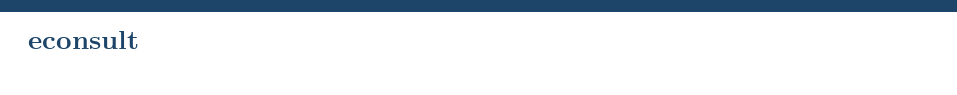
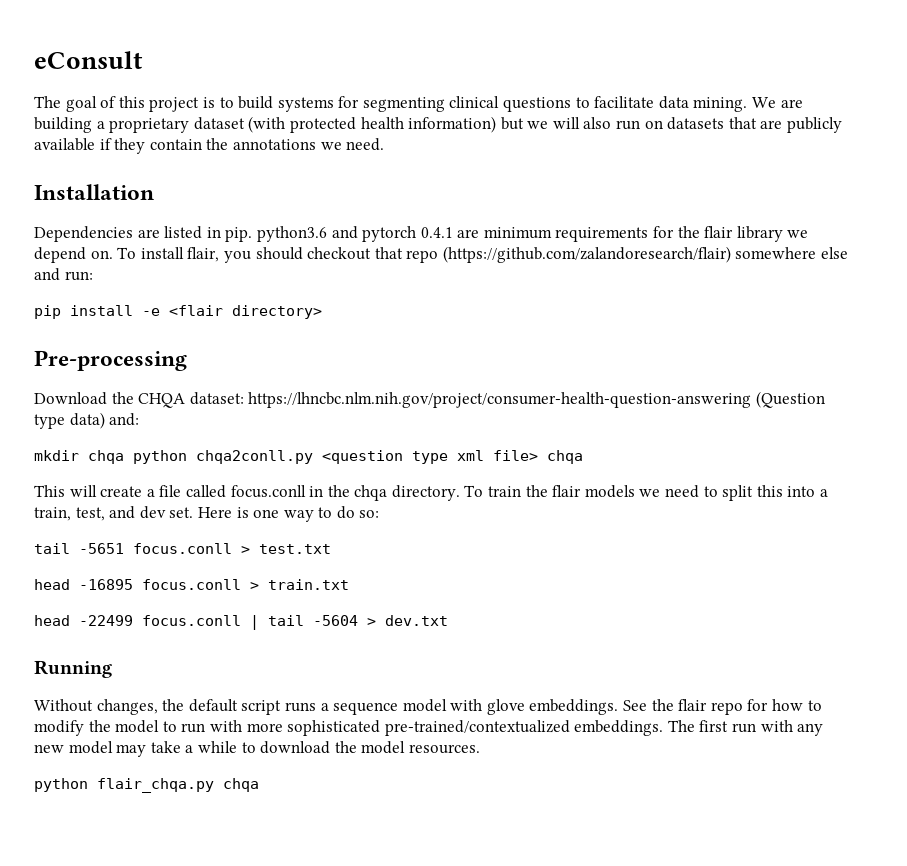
- econsult
+ eConsult
+ The goal of this project is to build systems for segmenting clinical questions to facilitate data mining. We are building a proprietary dataset (with protected health information) but we will also run on datasets that are publicly available if they contain the annotations we need.
+ Installation
+ Dependencies are listed in pip. python3.6 and pytorch 0.4.1 are minimum requirements for the flair library we depend on. To install flair, you should checkout that repo (https://github.com/zalandoresearch/flair) somewhere else and run:
+ pip install -e <flair directory>
+ Pre-processing
+ Download the CHQA dataset: https://lhncbc.nlm.nih.gov/project/consumer-health-question-answering (Question type data) and:
+ mkdir chqa python chqa2conll.py <question type xml file> chqa
+ This will create a file called focus.conll in the chqa directory. To train the flair models we need to split this into a train, test, and dev set. Here is one way to do so:
+ tail -5651 focus.conll > test.txt
+ head -16895 focus.conll > train.txt
+ head -22499 focus.conll | tail -5604 > dev.txt
+ Running
+ Without changes, the default script runs a sequence model with glove embeddings. See the flair repo for how to modify the model to run with more sophisticated pre-trained/contextualized embeddings. The first run with any new model may take a while to download the model resources.
+ python flair_chqa.py chqa

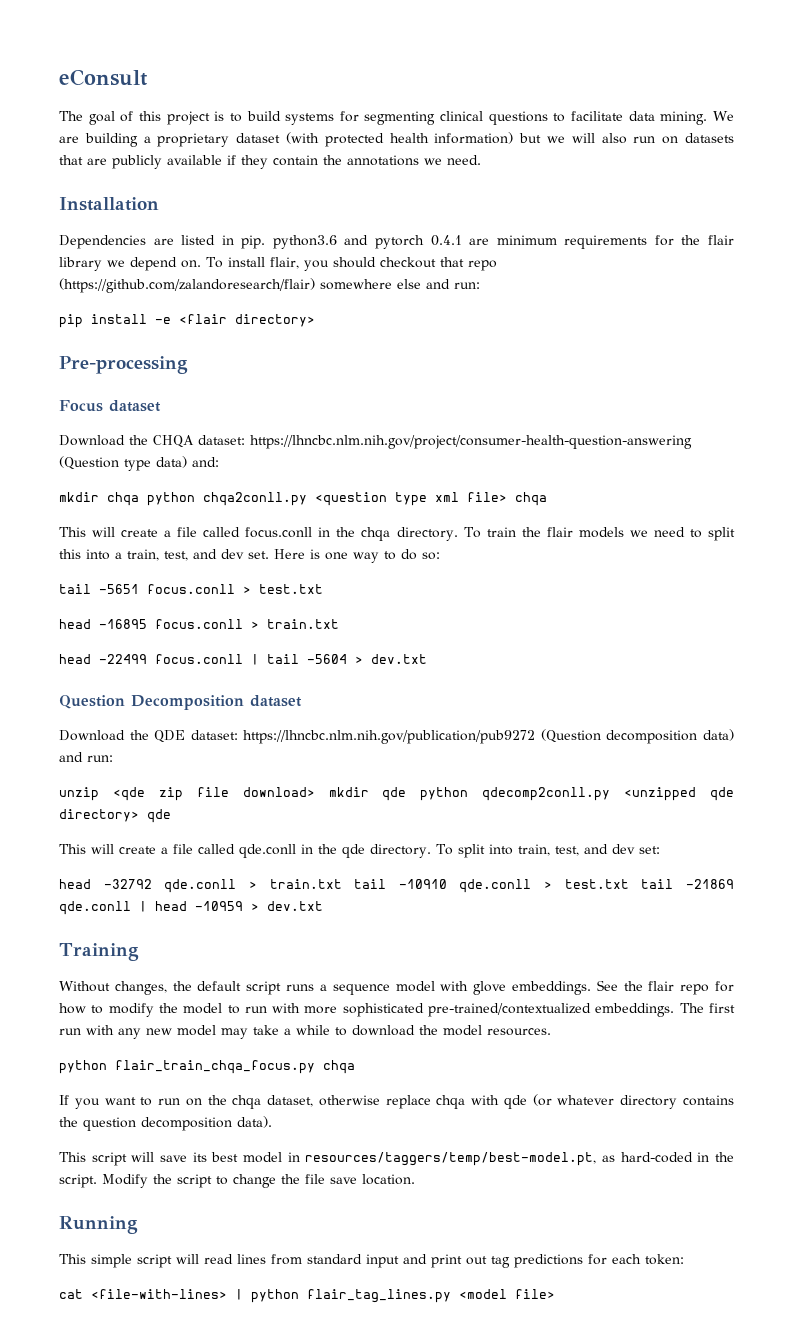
+ Focus dataset
- Running
+ Question Decomposition dataset
+ Download the QDE dataset: https://lhncbc.nlm.nih.gov/publication/pub9272 (Question decomposition data) and run:
+ unzip <qde zip file download> mkdir qde python qdecomp2conll.py <unzipped qde directory> qde
+ This will create a file called qde.conll in the qde directory. To split into train, test, and dev set:
+ head -32792 qde.conll > train.txt tail -10910 qde.conll > test.txt tail -21869 qde.conll | head -10959 > dev.txt
+ Training
- python flair_chqa.py chqa
+ python flair_train_chqa_focus.py chqa
+ If you want to run on the chqa dataset, otherwise replace chqa with qde (or whatever directory contains the question decomposition data).
+ This script will save its best model in resources/taggers/temp/best-model.pt, as hard-coded in the script. Modify the script to change the file save location.
+ Running
+ This simple script will read lines from standard input and print out tag predictions for each token:
+ cat <file-with-lines> | python flair_tag_lines.py <model file>

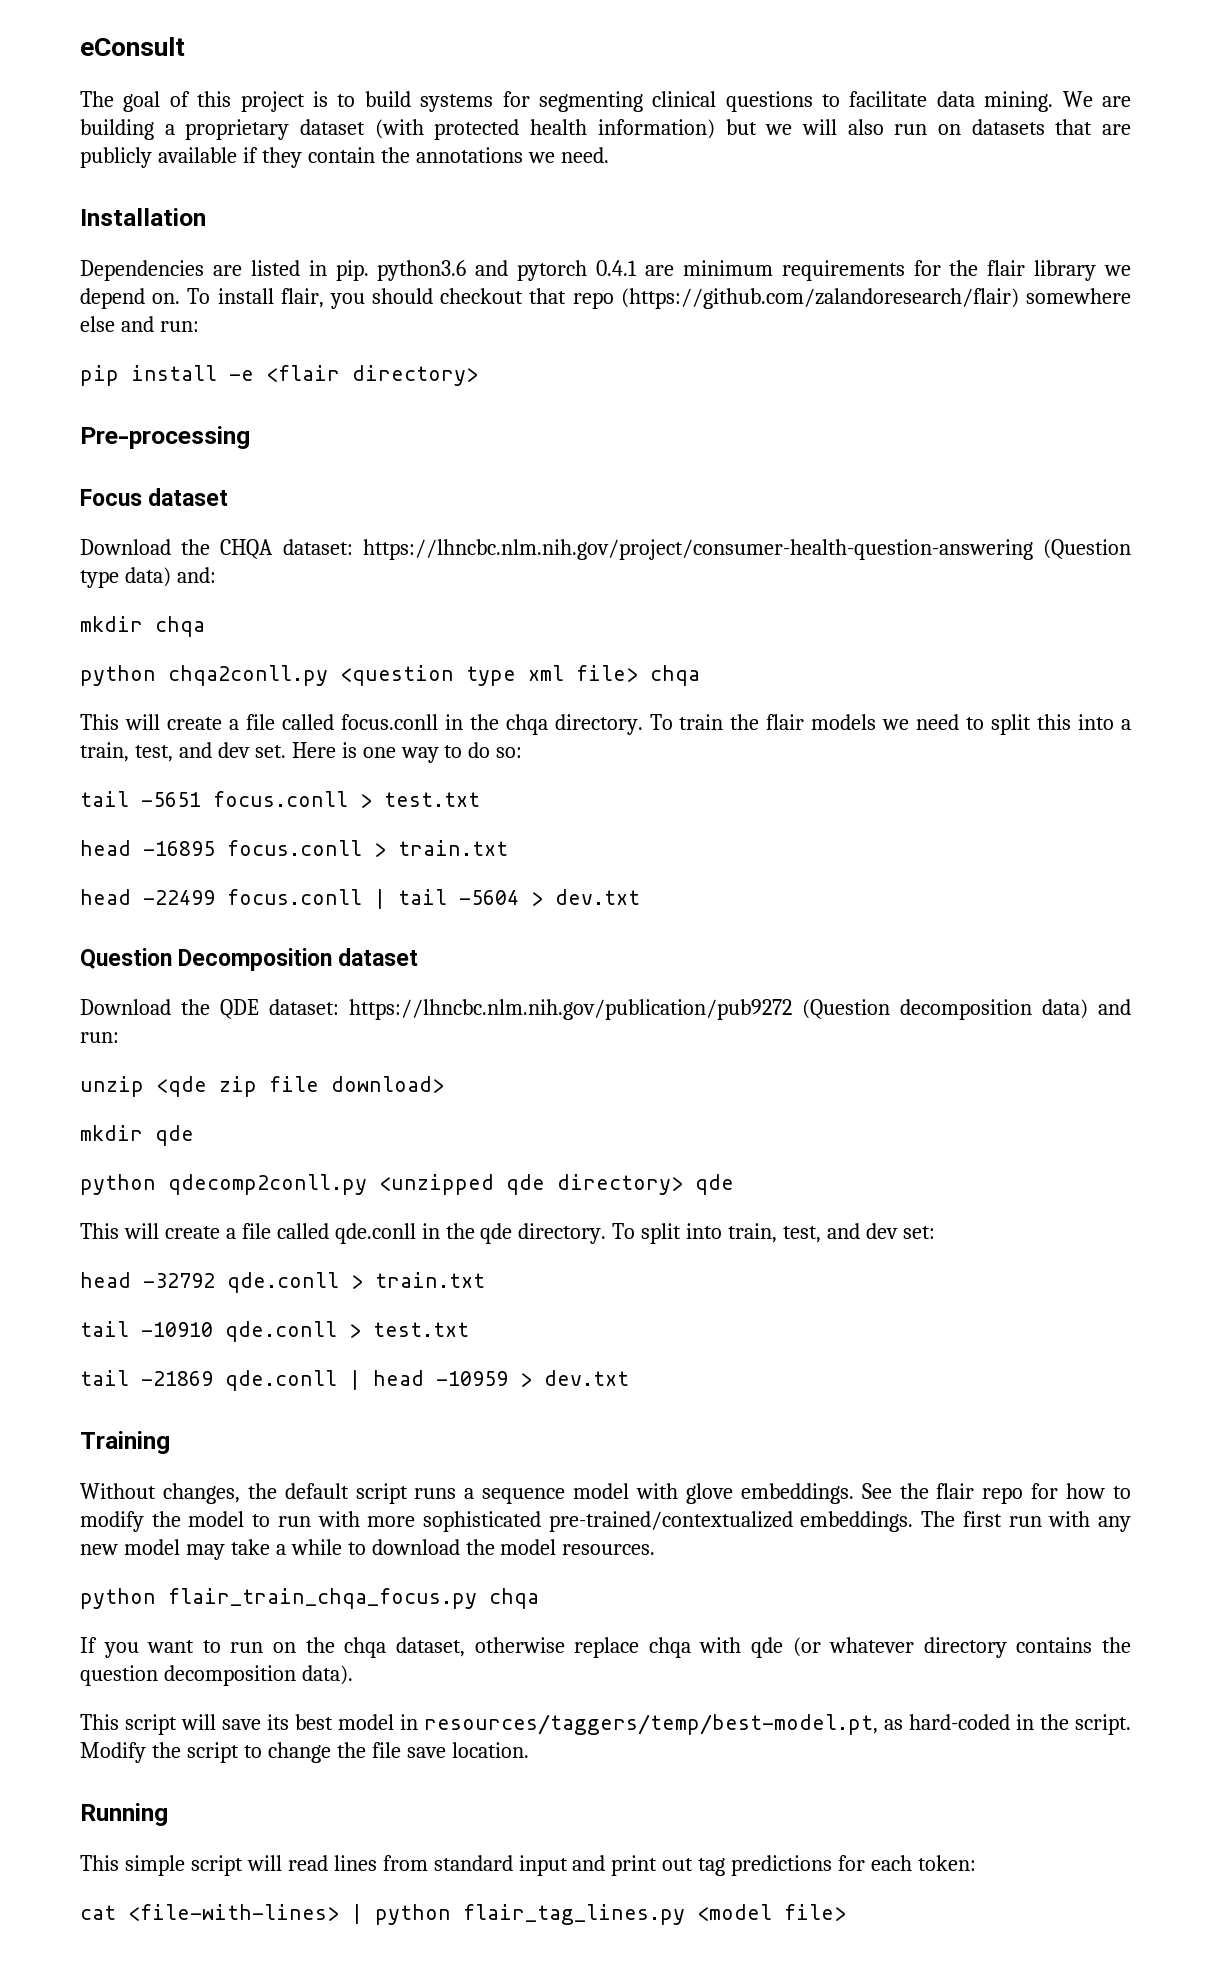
- mkdir chqa python chqa2conll.py <question type xml file> chqa
+ mkdir chqa
+ python chqa2conll.py <question type xml file> chqa
- unzip <qde zip file download> mkdir qde python qdecomp2conll.py <unzipped qde directory> qde
+ unzip <qde zip file download>
+ mkdir qde
+ python qdecomp2conll.py <unzipped qde directory> qde
- head -32792 qde.conll > train.txt tail -10910 qde.conll > test.txt tail -21869 qde.conll | head -10959 > dev.txt
+ head -32792 qde.conll > train.txt
+ tail -10910 qde.conll > test.txt
+ tail -21869 qde.conll | head -10959 > dev.txt

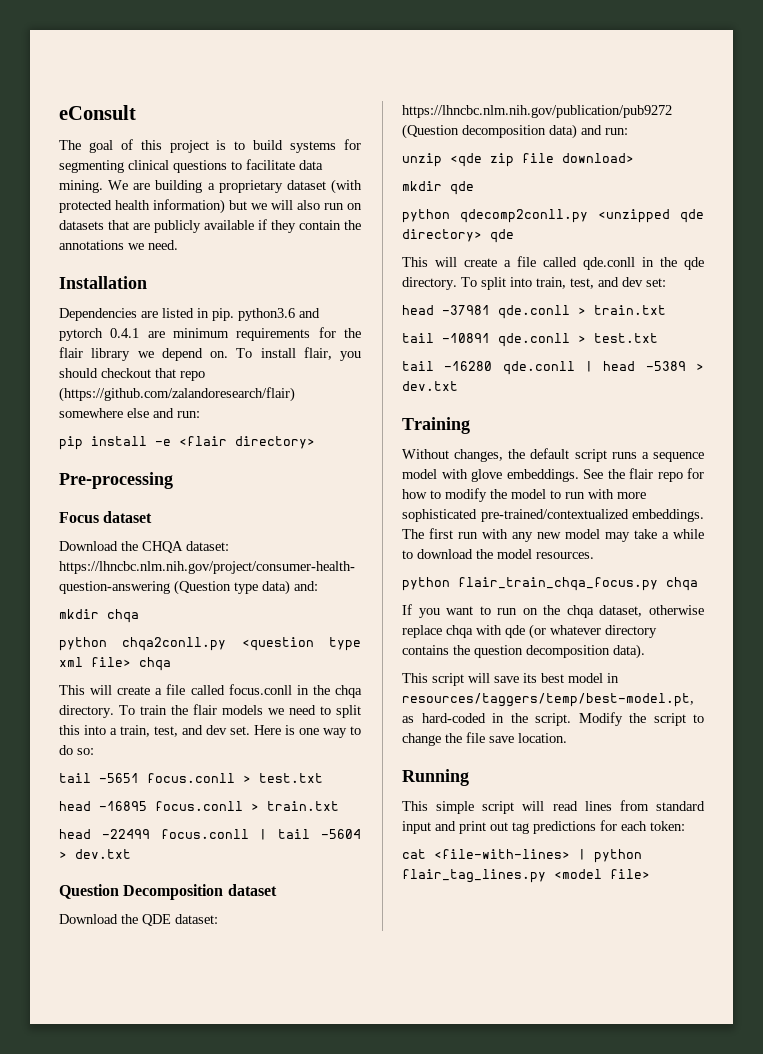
- head -32792 qde.conll > train.txt
+ head -37981 qde.conll > train.txt
- tail -10910 qde.conll > test.txt
+ tail -10891 qde.conll > test.txt
- tail -21869 qde.conll | head -10959 > dev.txt
+ tail -16280 qde.conll | head -5389 > dev.txt

